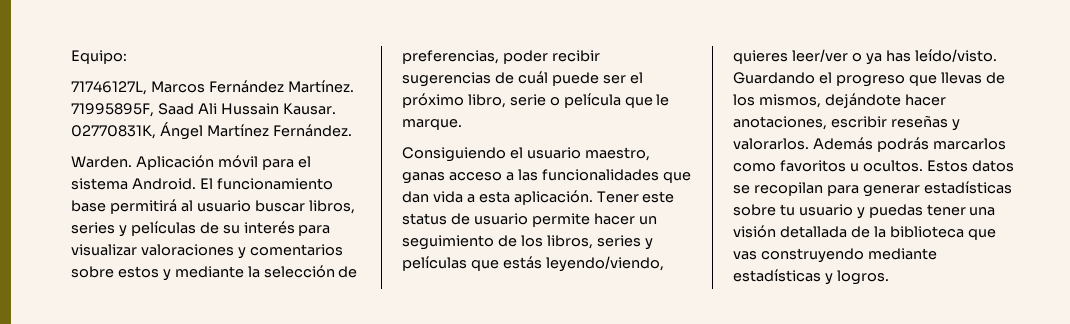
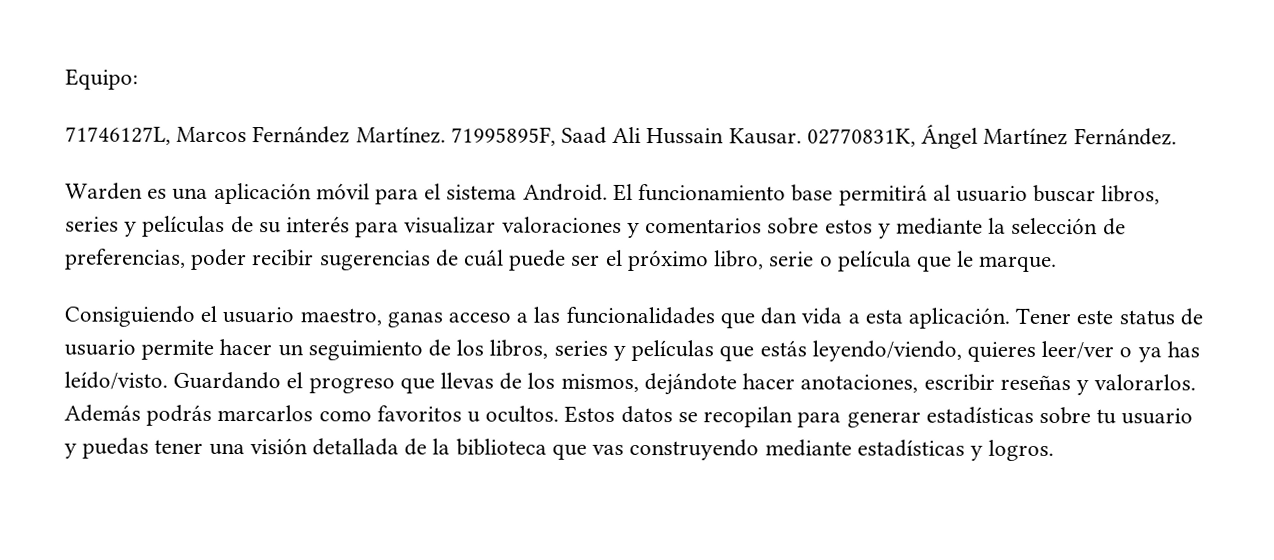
- Warden. Aplicación móvil para el sistema Android.
+ Warden es una aplicación móvil para el sistema Android.

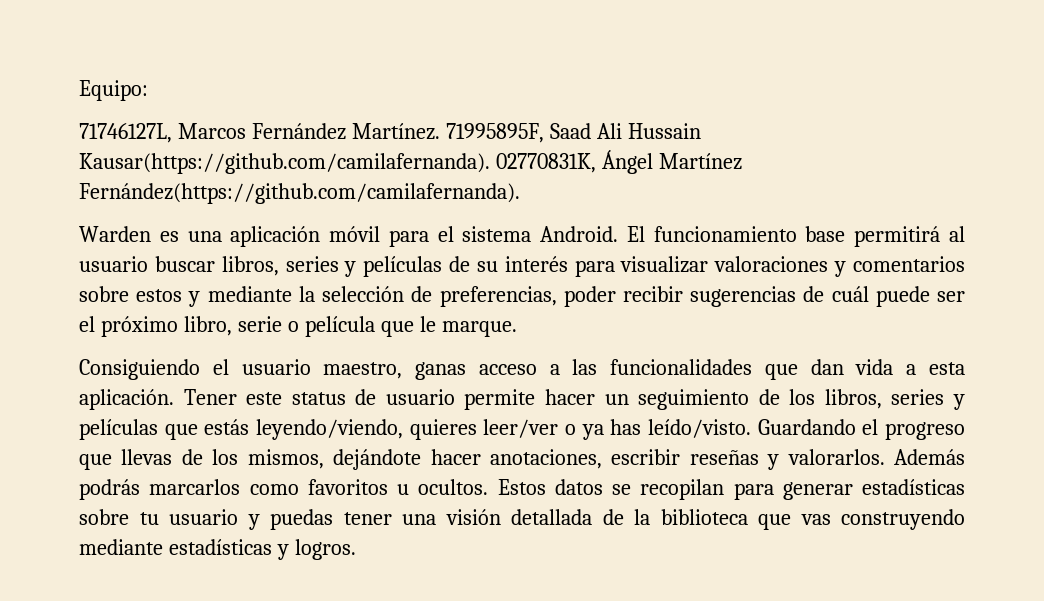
- 71995895F, Saad Ali Hussain Kausar. 02770831K, Ángel Martínez Fernández.
+ 71995895F, Saad Ali Hussain Kausar(https://github.com/camilafernanda). 02770831K, Ángel Martínez Fernández(https://github.com/camilafernanda).

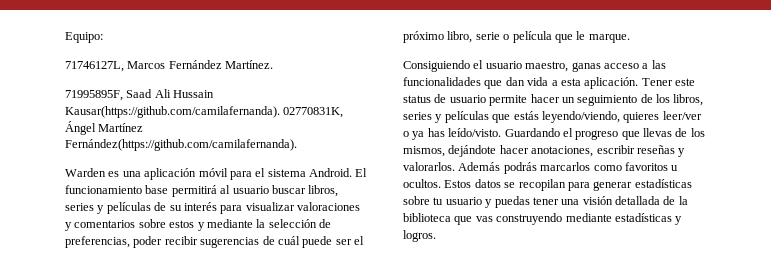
- 71746127L, Marcos Fernández Martínez. 71995895F, Saad Ali Hussain Kausar(https://github.com/camilafernanda). 02770831K, Ángel Martínez Fernández(https://github.com/camilafernanda).
+ 71746127L, Marcos Fernández Martínez.
+ 71995895F, Saad Ali Hussain Kausar(https://github.com/camilafernanda). 02770831K, Ángel Martínez Fernández(https://github.com/camilafernanda).

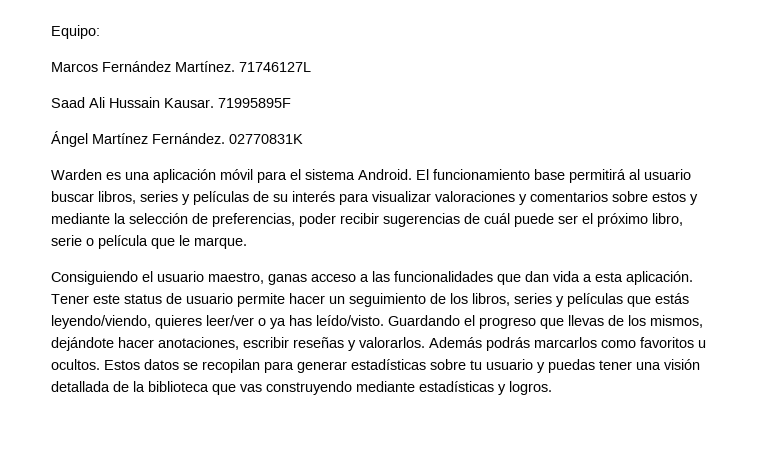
- 71746127L, Marcos Fernández Martínez.
- 71995895F, Saad Ali Hussain Kausar(https://github.com/camilafernanda). 02770831K, Ángel Martínez Fernández(https://github.com/camilafernanda).
+ Marcos Fernández Martínez. 71746127L
+ Saad Ali Hussain Kausar. 71995895F
+ Ángel Martínez Fernández. 02770831K

